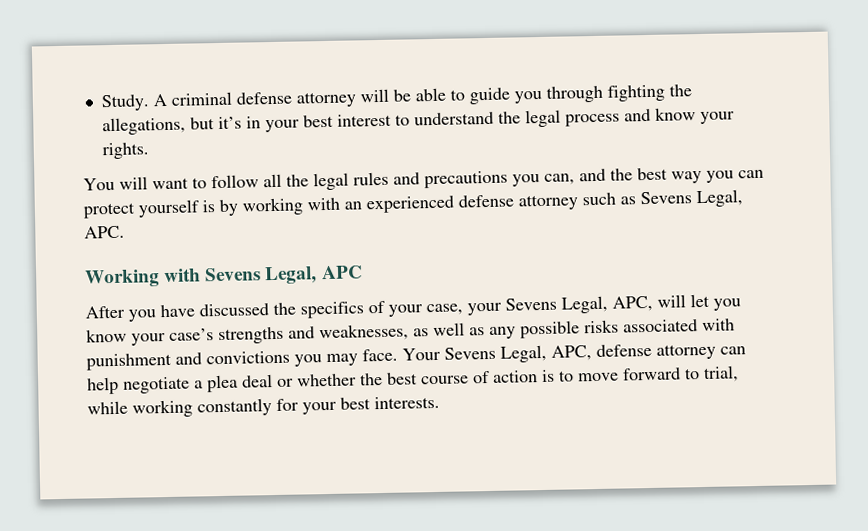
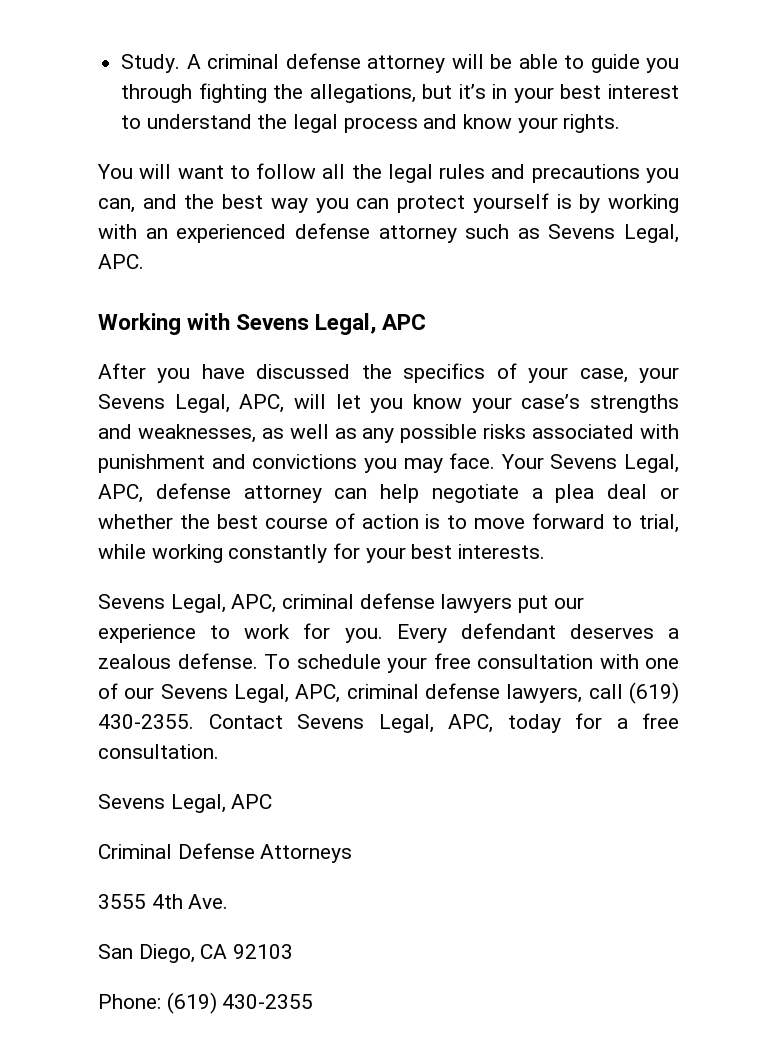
+ Sevens Legal, APC, criminal defense lawyers put our experience to work for you. Every defendant deserves a zealous defense. To schedule your free consultation with one of our Sevens Legal, APC, criminal defense lawyers, call (619) 430-2355. Contact Sevens Legal, APC, today for a free consultation.
+ Sevens Legal, APC
+ Criminal Defense Attorneys
+ 3555 4th Ave.
+ San Diego, CA 92103
+ Phone: (619) 430-2355

